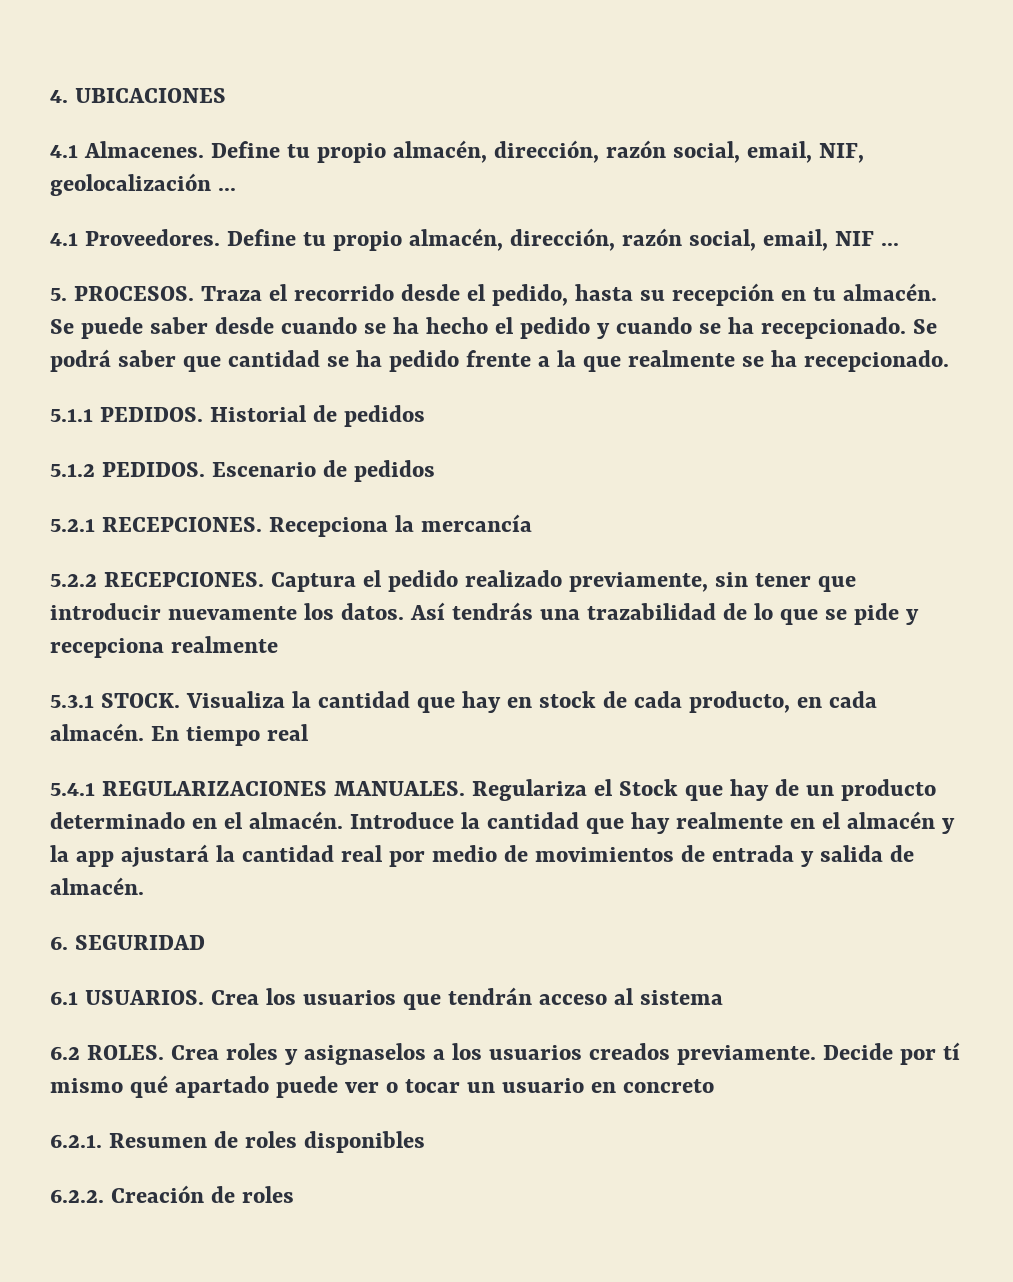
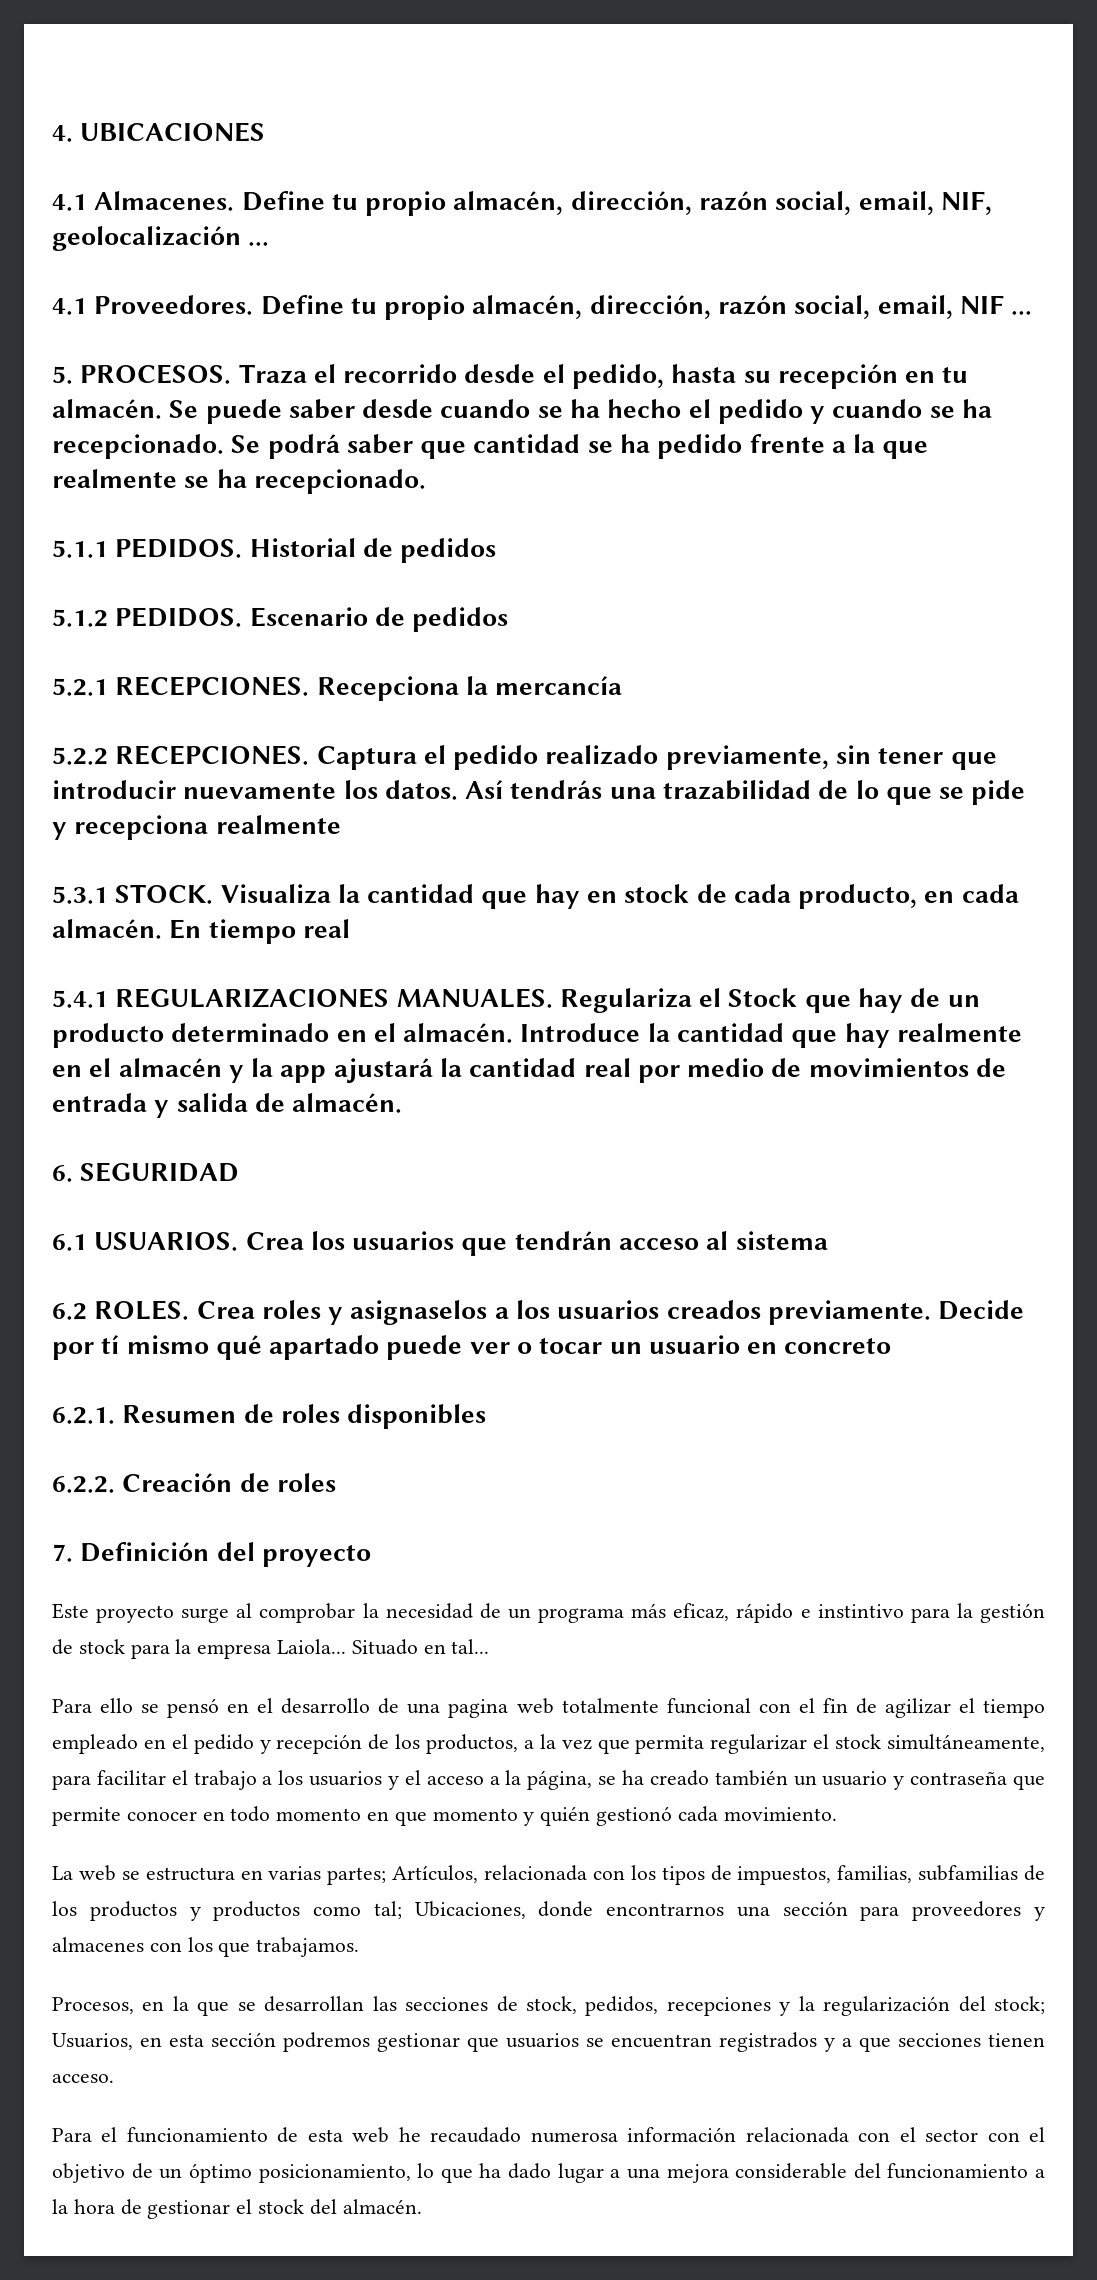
+ 7. Definición del proyecto
+ Este proyecto surge al comprobar la necesidad de un programa más eficaz, rápido e instintivo para la gestión de stock para la empresa Laiola... Situado en tal...
+ Para ello se pensó en el desarrollo de una pagina web totalmente funcional con el fin de agilizar el tiempo empleado en el pedido y recepción de los productos, a la vez que permita regularizar el stock simultáneamente, para facilitar el trabajo a los usuarios y el acceso a la página, se ha creado también un usuario y contraseña que permite conocer en todo momento en que momento y quién gestionó cada movimiento.
+ La web se estructura en varias partes; Artículos, relacionada con los tipos de impuestos, familias, subfamilias de los productos y productos como tal; Ubicaciones, donde encontrarnos una sección para proveedores y almacenes con los que trabajamos.
+ Procesos, en la que se desarrollan las secciones de stock, pedidos, recepciones y la regularización del stock; Usuarios, en esta sección podremos gestionar que usuarios se encuentran registrados y a que secciones tienen acceso.
+ Para el funcionamiento de esta web he recaudado numerosa información relacionada con el sector con el objetivo de un óptimo posicionamiento, lo que ha dado lugar a una mejora considerable del funcionamiento a la hora de gestionar el stock del almacén.

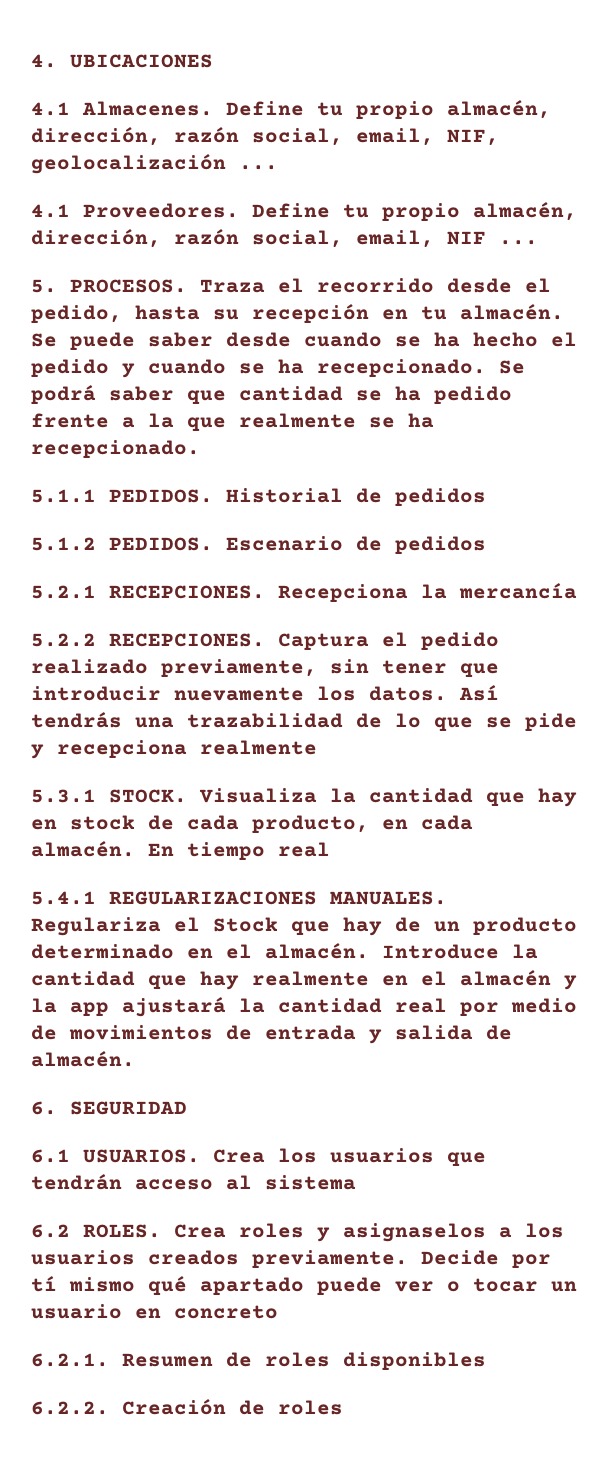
- 7. Definición del proyecto
- Este proyecto surge al comprobar la necesidad de un programa más eficaz, rápido e instintivo para la gestión de stock para la empresa Laiola... Situado en tal...
- Para ello se pensó en el desarrollo de una pagina web totalmente funcional con el fin de agilizar el tiempo empleado en el pedido y recepción de los productos, a la vez que permita regularizar el stock simultáneamente, para facilitar el trabajo a los usuarios y el acceso a la página, se ha creado también un usuario y contraseña que permite conocer en todo momento en que momento y quién gestionó cada movimiento.
- La web se estructura en varias partes; Artículos, relacionada con los tipos de impuestos, familias, subfamilias de los productos y productos como tal; Ubicaciones, donde encontrarnos una sección para proveedores y almacenes con los que trabajamos.
- Procesos, en la que se desarrollan las secciones de stock, pedidos, recepciones y la regularización del stock; Usuarios, en esta sección podremos gestionar que usuarios se encuentran registrados y a que secciones tienen acceso.
- Para el funcionamiento de esta web he recaudado numerosa información relacionada con el sector con el objetivo de un óptimo posicionamiento, lo que ha dado lugar a una mejora considerable del funcionamiento a la hora de gestionar el stock del almacén.

